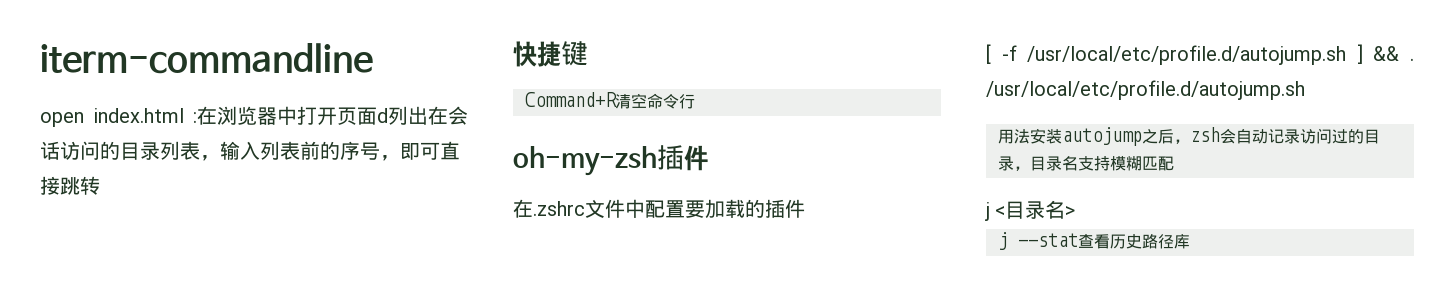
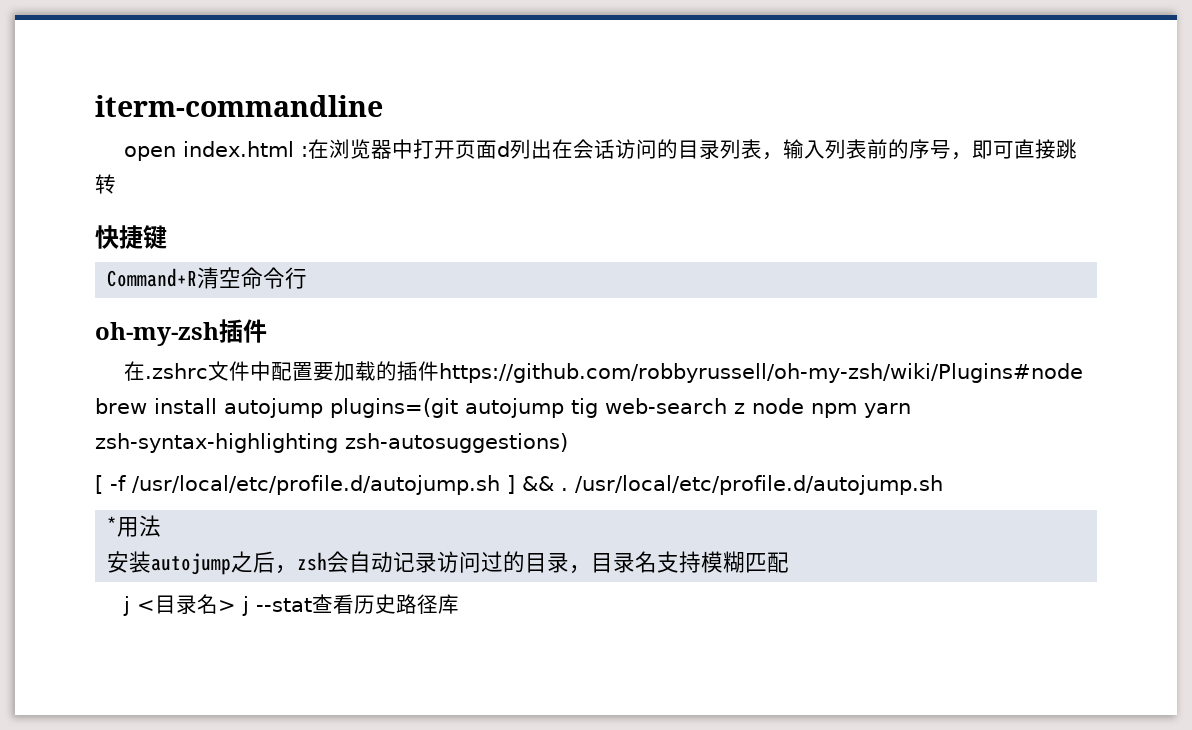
- 在.zshrc文件中配置要加载的插件
+ 在.zshrc文件中配置要加载的插件https://github.com/robbyrussell/oh-my-zsh/wiki/Plugins#node brew install autojump plugins=(git autojump tig web-search z node npm yarn zsh-syntax-highlighting zsh-autosuggestions)
- 用法安装autojump之后，zsh会自动记录访问过的目录，目录名支持模糊匹配
+ *用法
+ 安装autojump之后，zsh会自动记录访问过的目录，目录名支持模糊匹配
- j <目录名>
- j --stat查看历史路径库
+ j <目录名> j --stat查看历史路径库

